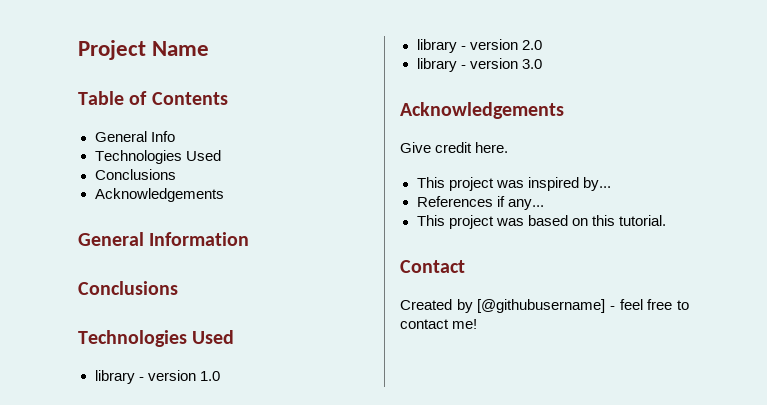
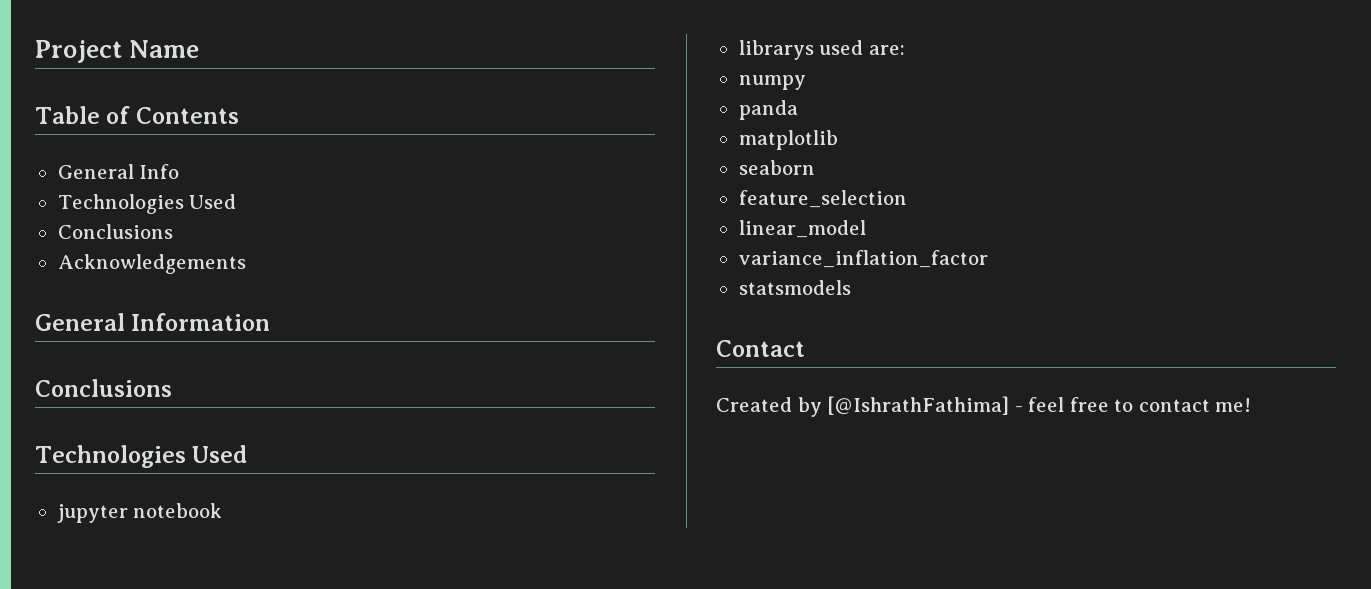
- library - version 1.0
- library - version 2.0
- library - version 3.0
- Acknowledgements
- Give credit here.
- This project was inspired by...
- References if any...
- This project was based on this tutorial.
+ jupyter notebook
+ librarys used are:
+ numpy
+ panda
+ matplotlib
+ seaborn
+ feature_selection
+ linear_model
+ variance_inflation_factor
+ statsmodels
- Created by [@githubusername] - feel free to contact me!
+ Created by [@IshrathFathima] - feel free to contact me!

